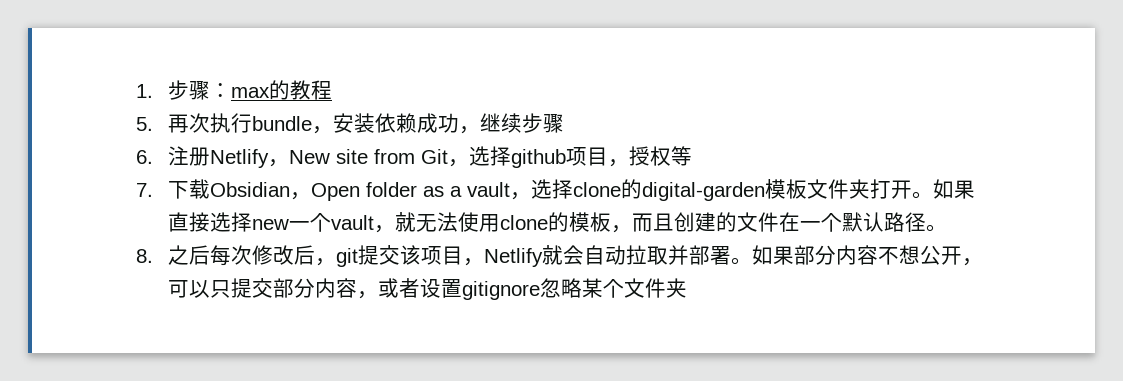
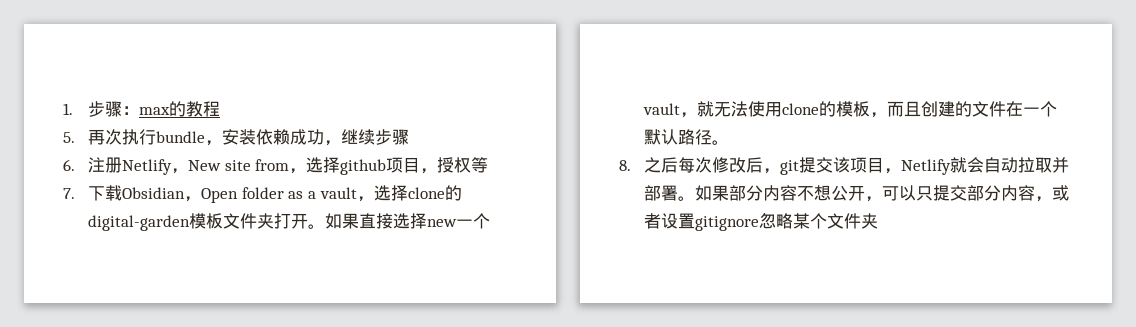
- 6.注册Netlify，New site from Git，选择github项目，授权等
+ 6.注册Netlify，New site from，选择github项目，授权等

